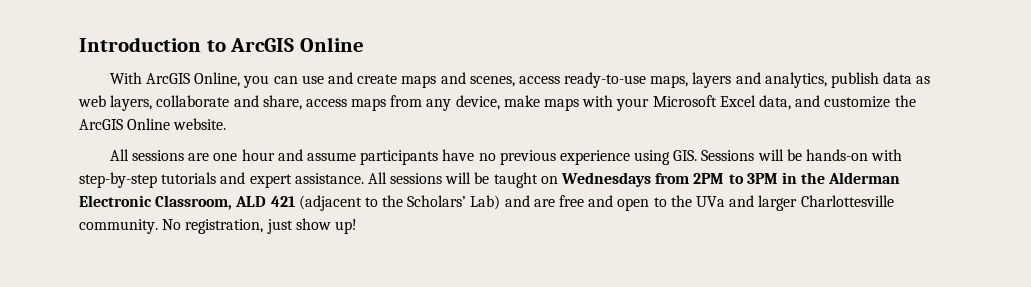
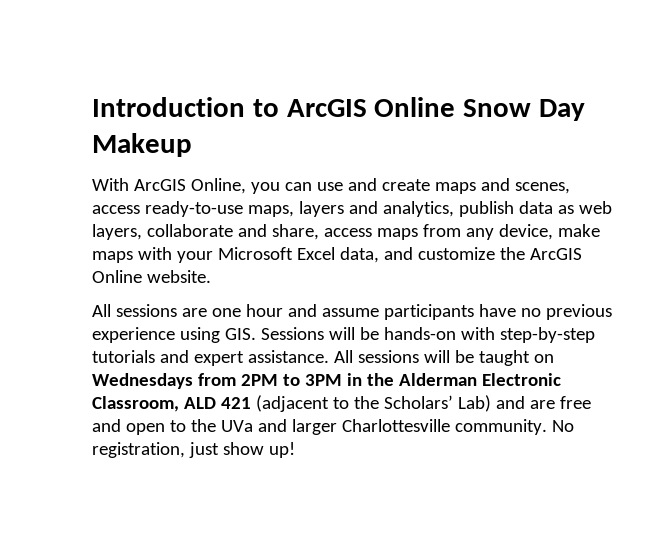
- Introduction to ArcGIS Online
+ Introduction to ArcGIS Online Snow Day Makeup

